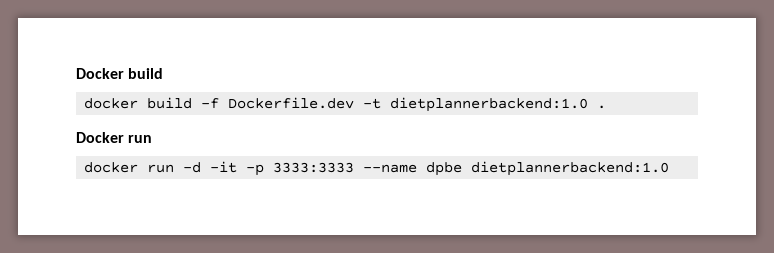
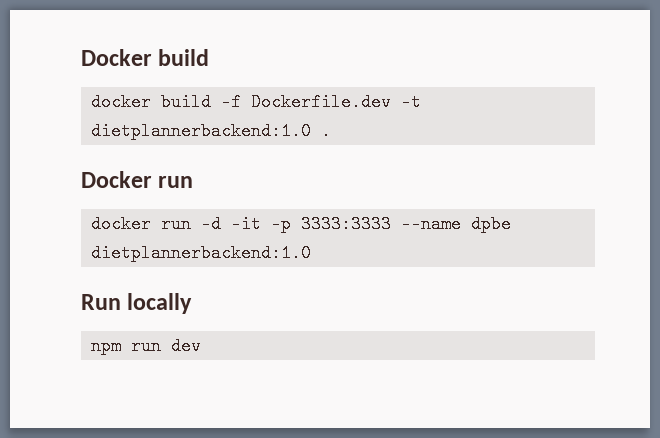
+ Run locally
+ npm run dev

